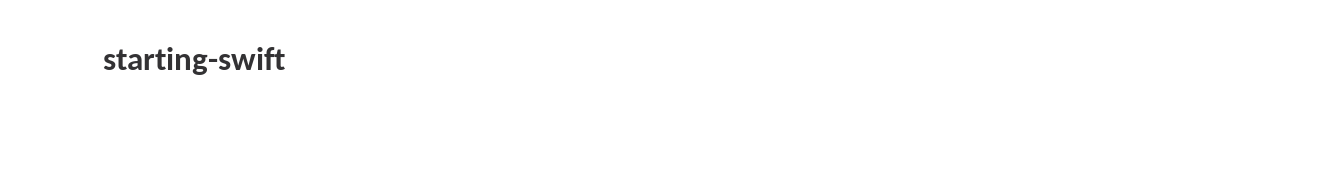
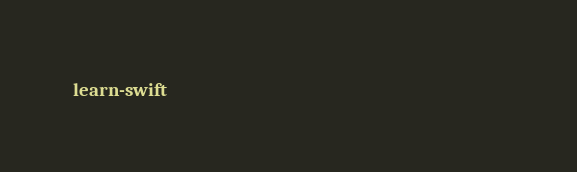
- starting-swift
+ learn-swift

